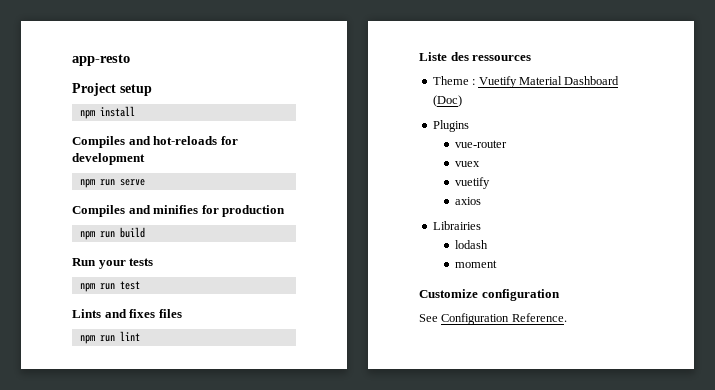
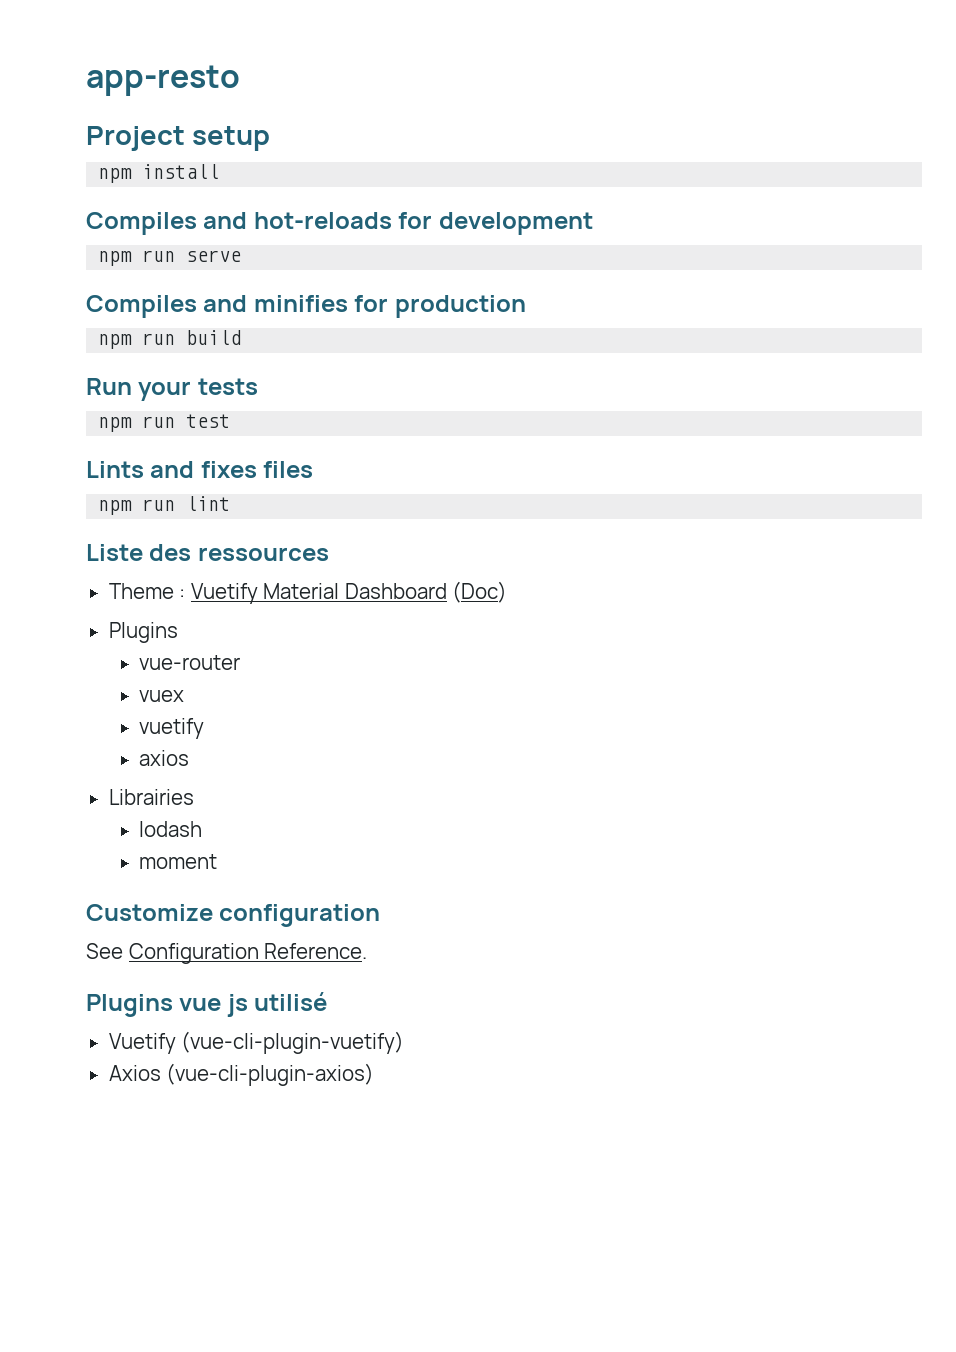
+ Plugins vue js utilisé
+ Vuetify (vue-cli-plugin-vuetify)
+ Axios (vue-cli-plugin-axios)

